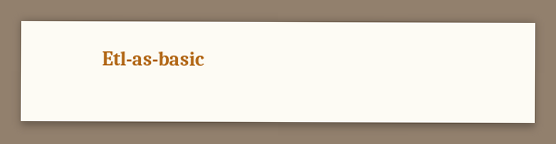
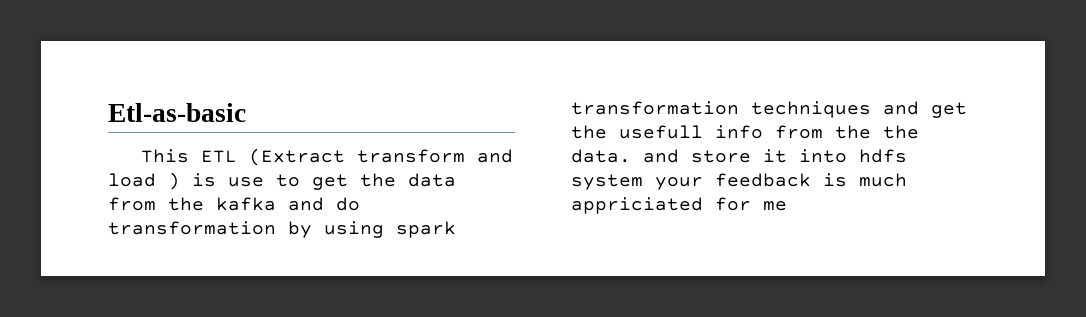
+ This ETL (Extract transform and load ) is use to get the data from the kafka and do transformation by using spark transformation techniques and get the usefull info from the the data. and store it into hdfs system your feedback is much appriciated for me

